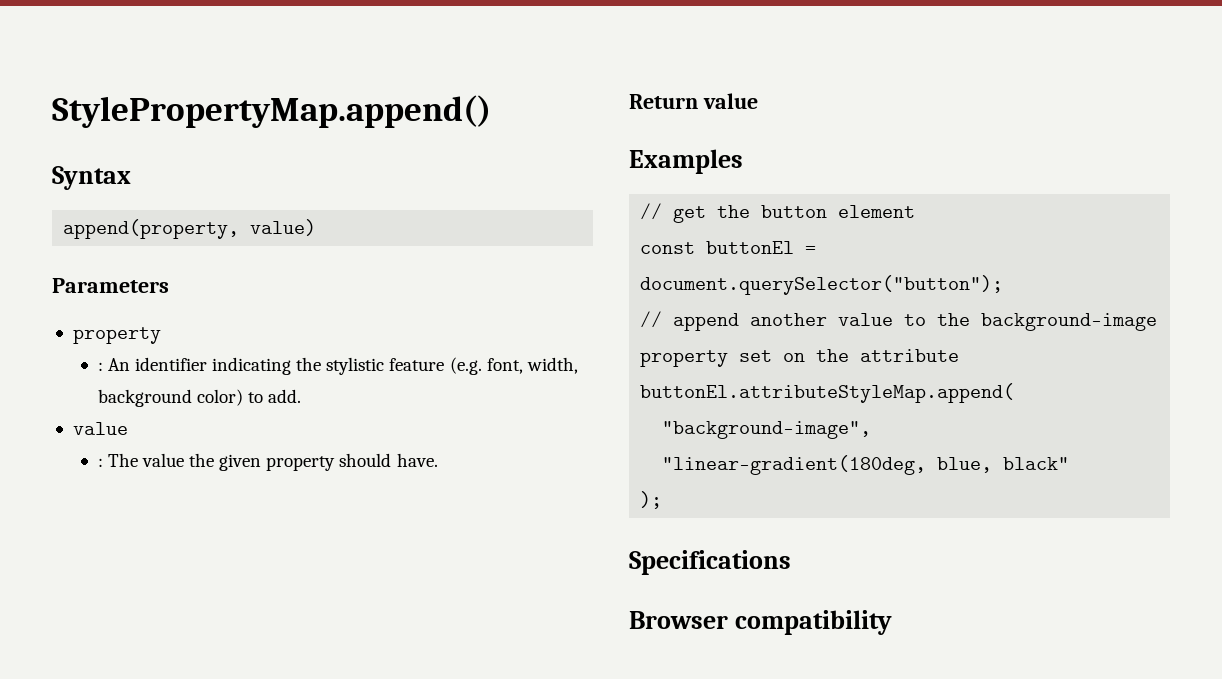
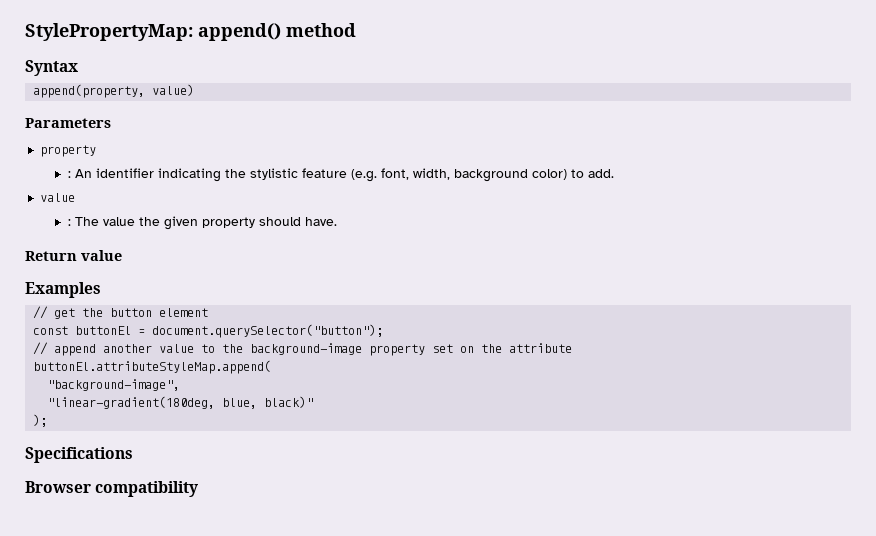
- StylePropertyMap.append()
+ StylePropertyMap: append() method
- "linear-gradient(180deg, blue, black"
+ "linear-gradient(180deg, blue, black)"

